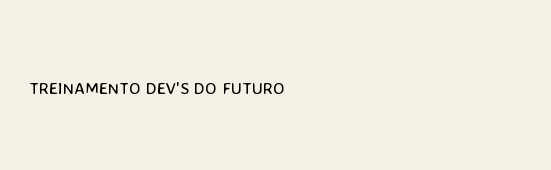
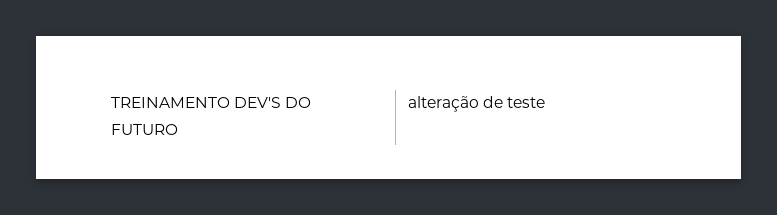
+ alteração de teste

